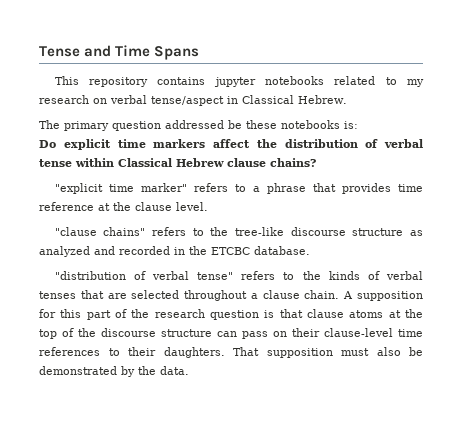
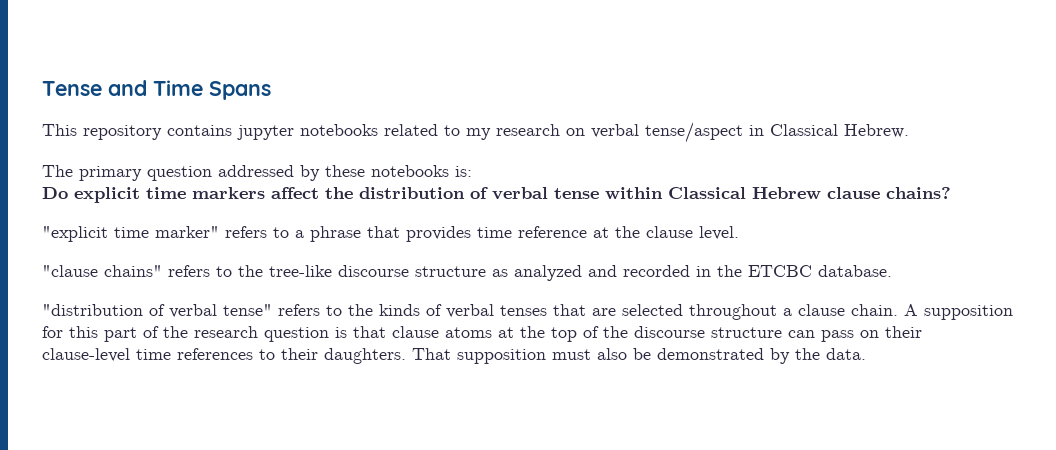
- The primary question addressed be these notebooks is:
+ The primary question addressed by these notebooks is:

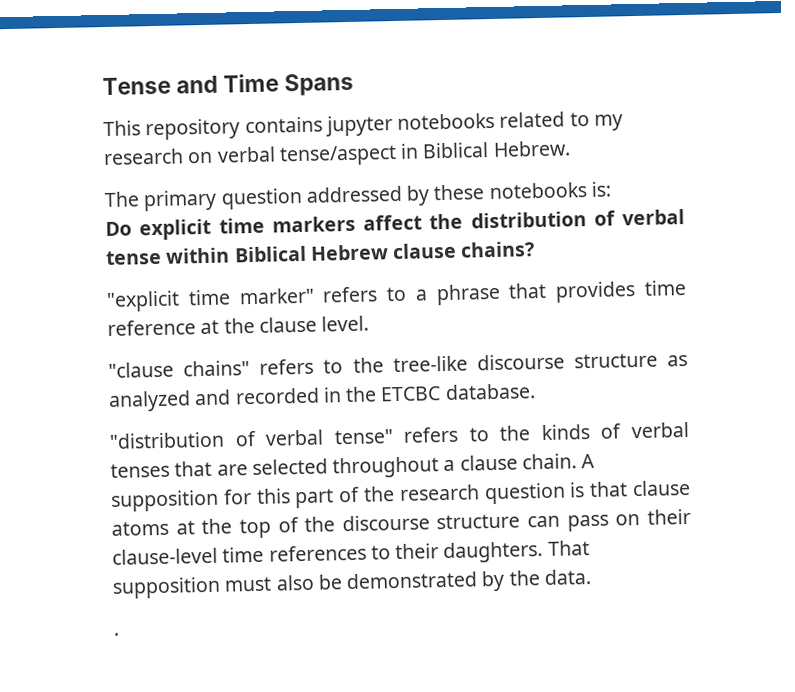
- This repository contains jupyter notebooks related to my research on verbal tense/aspect in Classical Hebrew.
+ This repository contains jupyter notebooks related to my research on verbal tense/aspect in Biblical Hebrew.
- Do explicit time markers affect the distribution of verbal tense within Classical Hebrew clause chains?
+ Do explicit time markers affect the distribution of verbal tense within Biblical Hebrew clause chains?
+ .

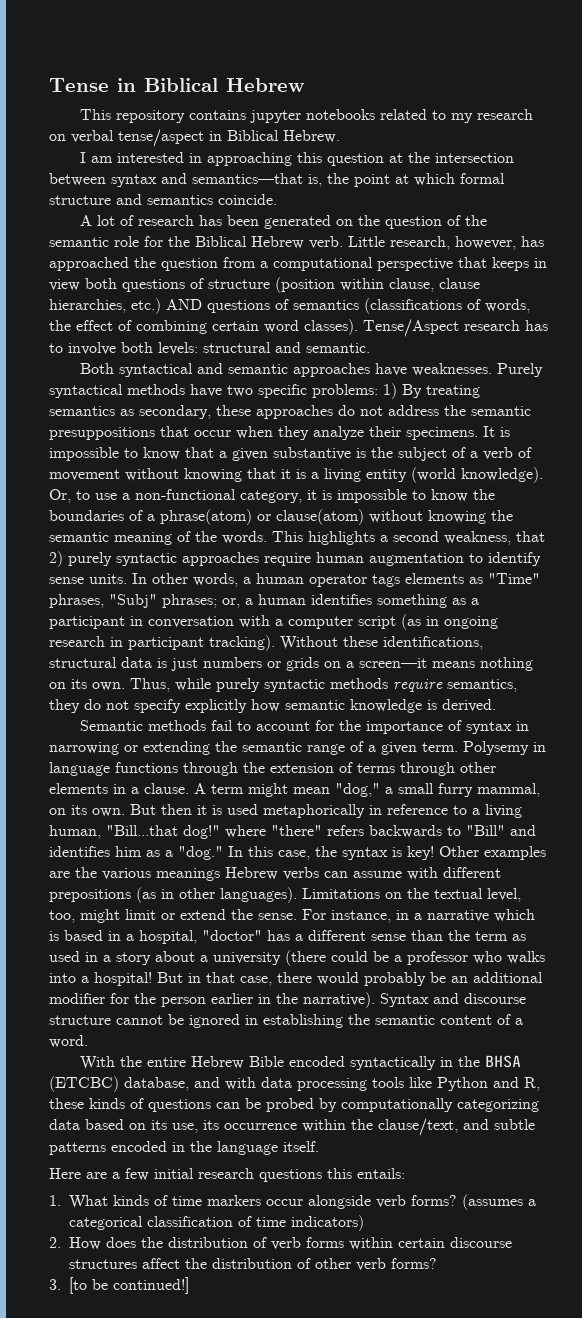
- Tense and Time Spans
+ Tense in Biblical Hebrew
- The primary question addressed by these notebooks is:
- Do explicit time markers affect the distribution of verbal tense within Biblical Hebrew clause chains?
- "explicit time marker" refers to a phrase that provides time reference at the clause level.
- "clause chains" refers to the tree-like discourse structure as analyzed and recorded in the ETCBC database.
- "distribution of verbal tense" refers to the kinds of verbal tenses that are selected throughout a clause chain. A supposition for this part of the research question is that clause atoms at the top of the discourse structure can pass on their clause-level time references to their daughters. That supposition must also be demonstrated by the data.
- .
+ I am interested in approaching this question at the intersection between syntax and semantics—that is, the point at which formal structure and semantics coincide.
+ A lot of research has been generated on the question of the semantic role for the Biblical Hebrew verb. Little research, however, has approached the question from a computational perspective that keeps in view both questions of structure (position within clause, clause hierarchies, etc.) AND questions of semantics (classifications of words, the effect of combining certain word classes). Tense/Aspect research has to involve both levels: structural and semantic.
+ Both syntactical and semantic approaches have weaknesses. Purely syntactical methods have two specific problems: 1) By treating semantics as secondary, these approaches do not address the semantic presuppositions that occur when they analyze their specimens. It is impossible to know that a given substantive is the subject of a verb of movement without knowing that it is a living entity (world knowledge). Or, to use a non-functional category, it is impossible to know the boundaries of a phrase(atom) or clause(atom) without knowing the semantic meaning of the words. This highlights a second weakness, that 2) purely syntactic approaches require human augmentation to identify sense units. In other words, a human operator tags elements as "Time" phrases, "Subj" phrases; or, a human identifies something as a participant in conversation with a computer script (as in ongoing research in participant tracking). Without these identifications, structural data is just numbers or grids on a screen—it means nothing on its own. Thus, while purely syntactic methods require semantics, they do not specify explicitly how semantic knowledge is derived.
+ Semantic methods fail to account for the importance of syntax in narrowing or extending the semantic range of a given term. Polysemy in language functions through the extension of terms through other elements in a clause. A term might mean "dog," a small furry mammal, on its own. But then it is used metaphorically in reference to a living human, "Bill...that dog!" where "there" refers backwards to "Bill" and identifies him as a "dog." In this case, the syntax is key! Other examples are the various meanings Hebrew verbs can assume with different prepositions (as in other languages). Limitations on the textual level, too, might limit or extend the sense. For instance, in a narrative which is based in a hospital, "doctor" has a different sense than the term as used in a story about a university (there could be a professor who walks into a hospital! But in that case, there would probably be an additional modifier for the person earlier in the narrative). Syntax and discourse structure cannot be ignored in establishing the semantic content of a word.
+ With the entire Hebrew Bible encoded syntactically in the BHSA (ETCBC) database, and with data processing tools like Python and R, these kinds of questions can be probed by computationally categorizing data based on its use, its occurrence within the clause/text, and subtle patterns encoded in the language itself.
+ Here are a few initial research questions this entails:
+ 1. What kinds of time markers occur alongside verb forms? (assumes a categorical classification of time indicators)
+ 2. How does the distribution of verb forms within certain discourse structures affect the distribution of other verb forms?
+ 3. [to be continued!]

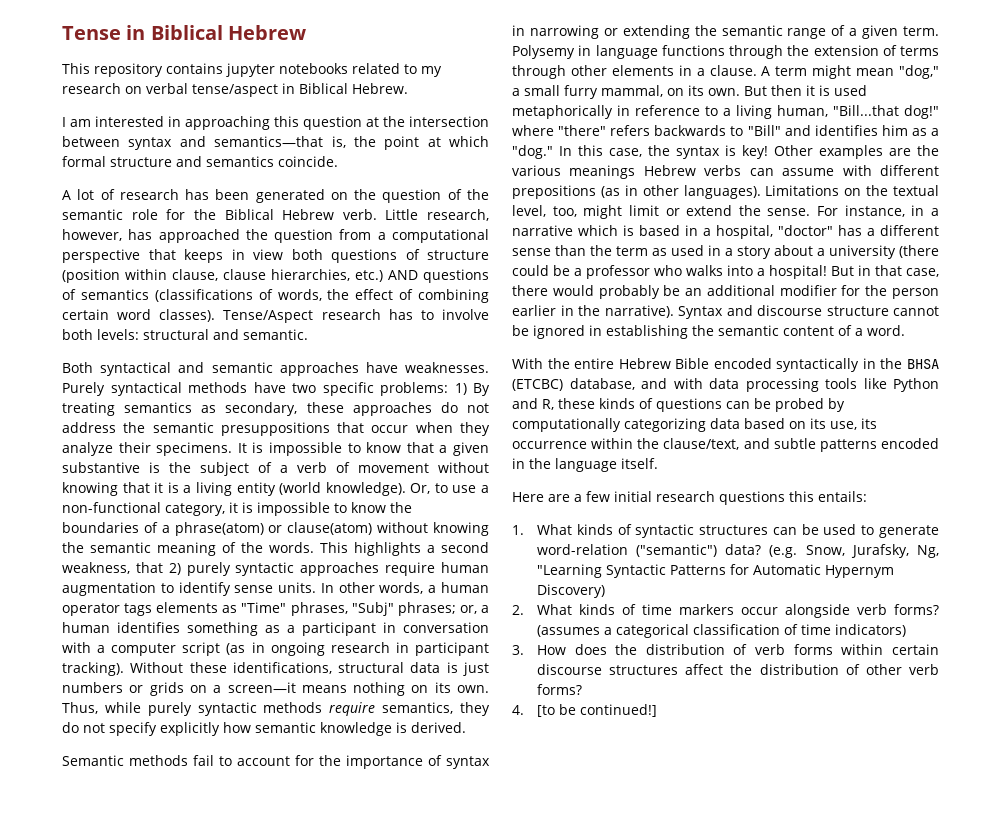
- 1. What kinds of time markers occur alongside verb forms?
+ 1. What kinds of syntactic structures can be used to generate word-relation ("semantic") data? (e.g. Snow, Jurafsky, Ng, "Learning Syntactic Patterns for Automatic Hypernym Discovery)
+ 2. What kinds of time markers occur alongside verb forms?
- 2. How does the distribution of verb forms within certain discourse structures affect the distribution of other verb forms?
+ 3. How does the distribution of verb forms within certain discourse structures affect the distribution of other verb forms?
- 3. [to be continued!]
+ 4. [to be continued!]

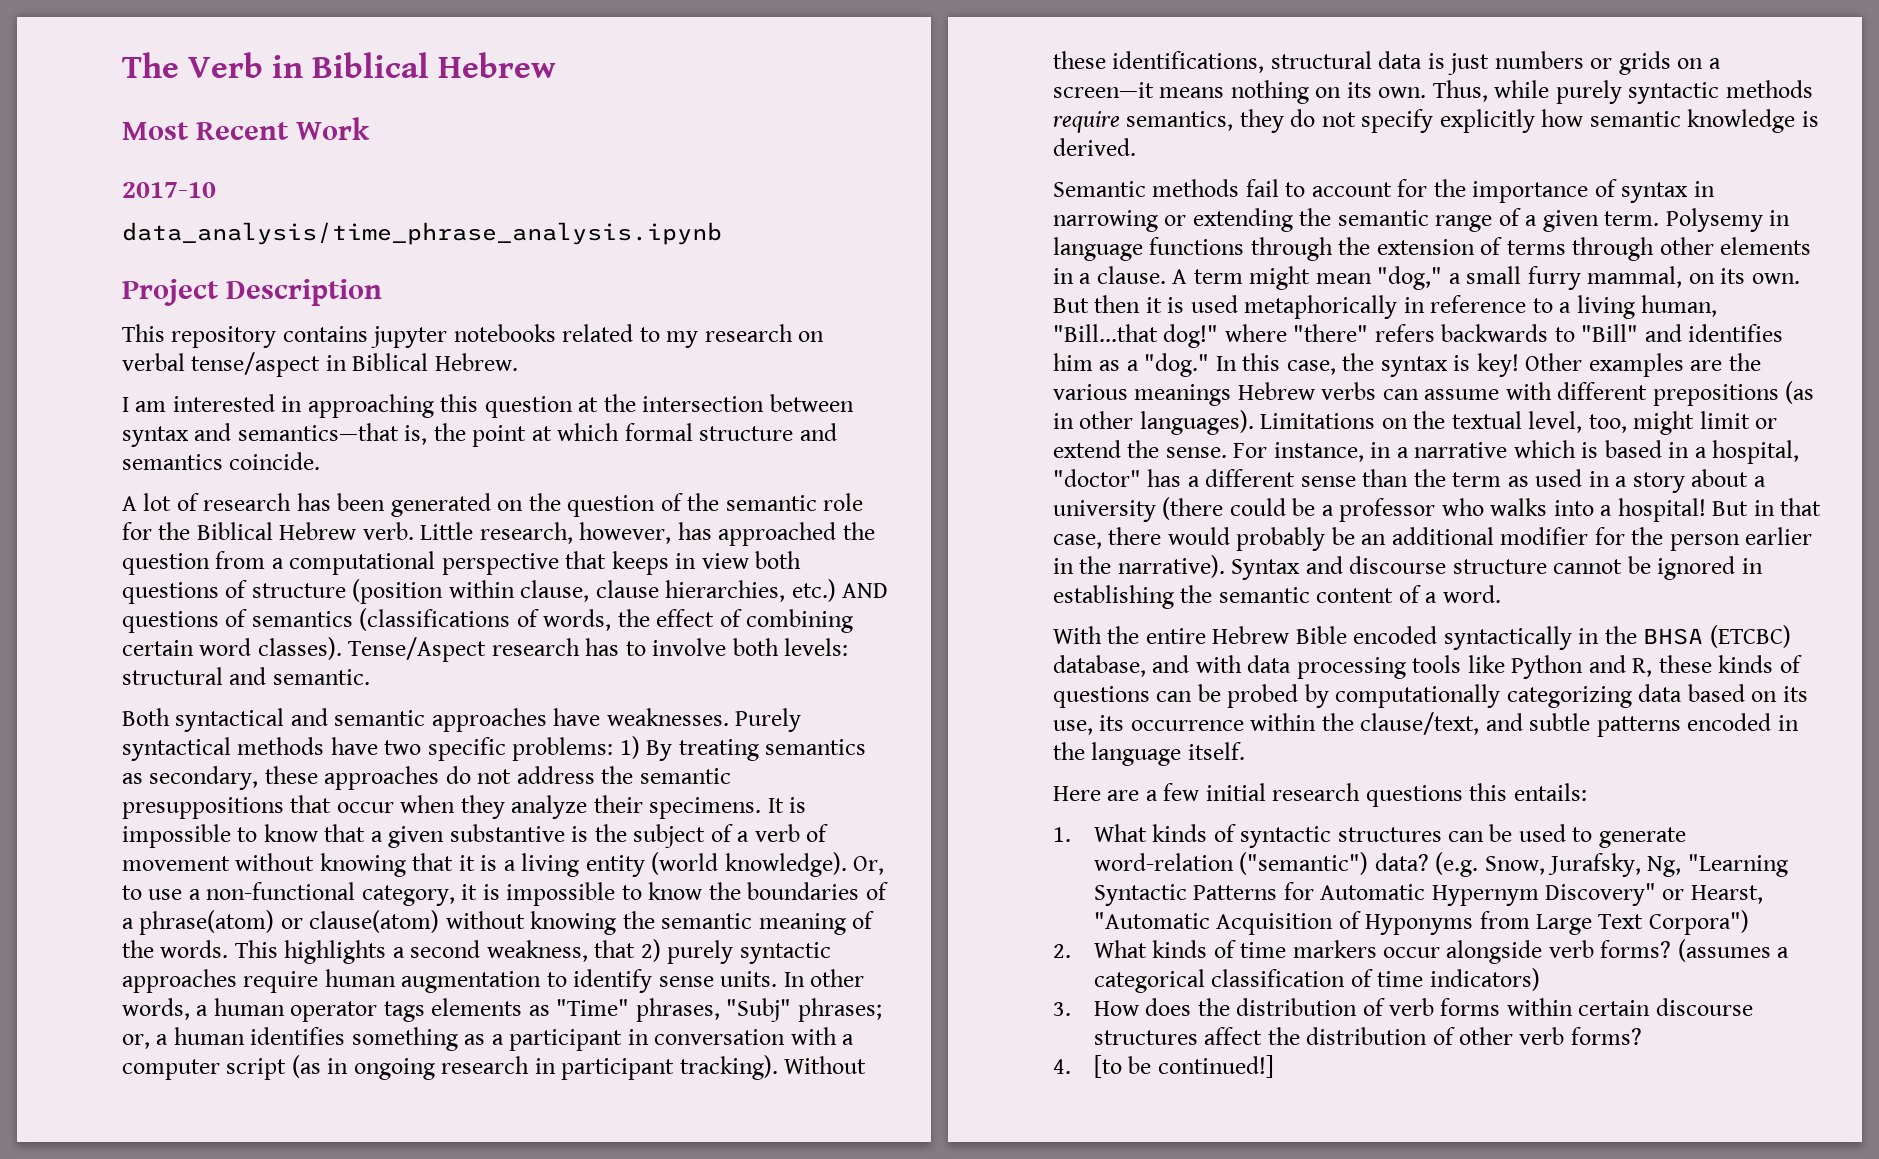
- Tense in Biblical Hebrew
+ The Verb in Biblical Hebrew
+ Most Recent Work
+ 2017-10
+ data_analysis/time_phrase_analysis.ipynb
+ Project Description
- (e.g. Snow, Jurafsky, Ng, "Learning Syntactic Patterns for Automatic Hypernym Discovery)
+ (e.g. Snow, Jurafsky, Ng, "Learning Syntactic Patterns for Automatic Hypernym Discovery" or Hearst, "Automatic Acquisition of Hyponyms from Large Text Corpora")

